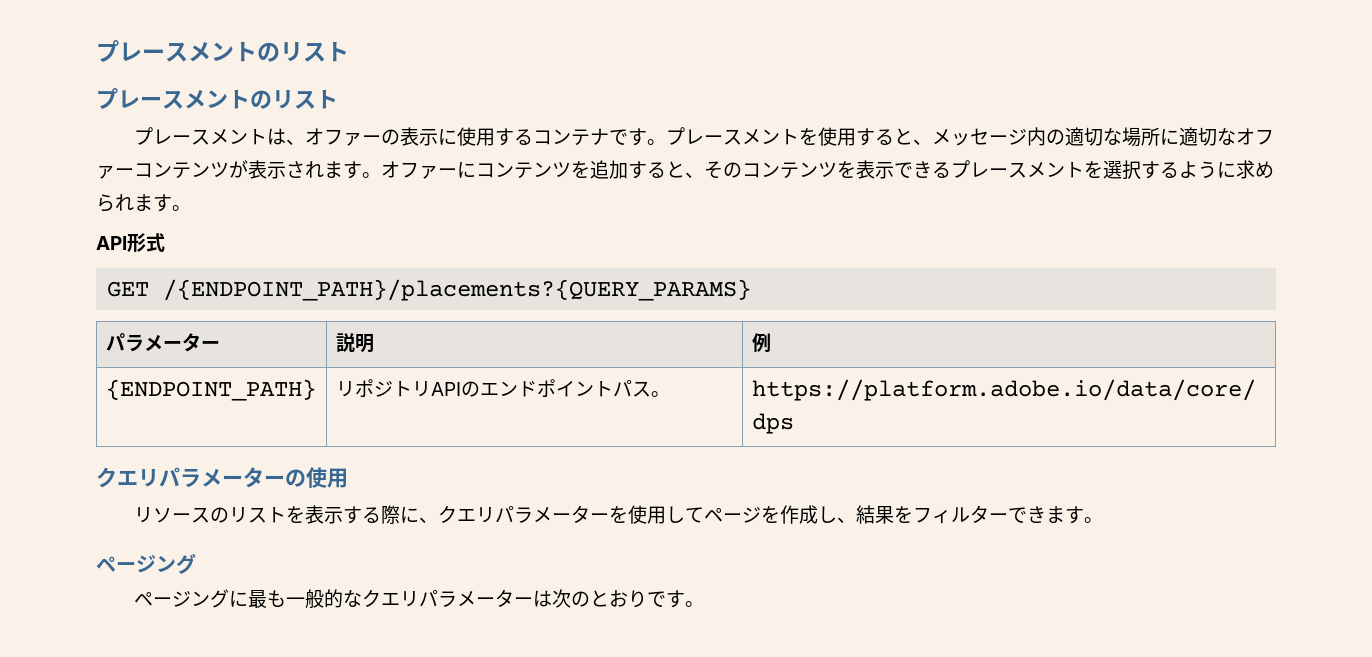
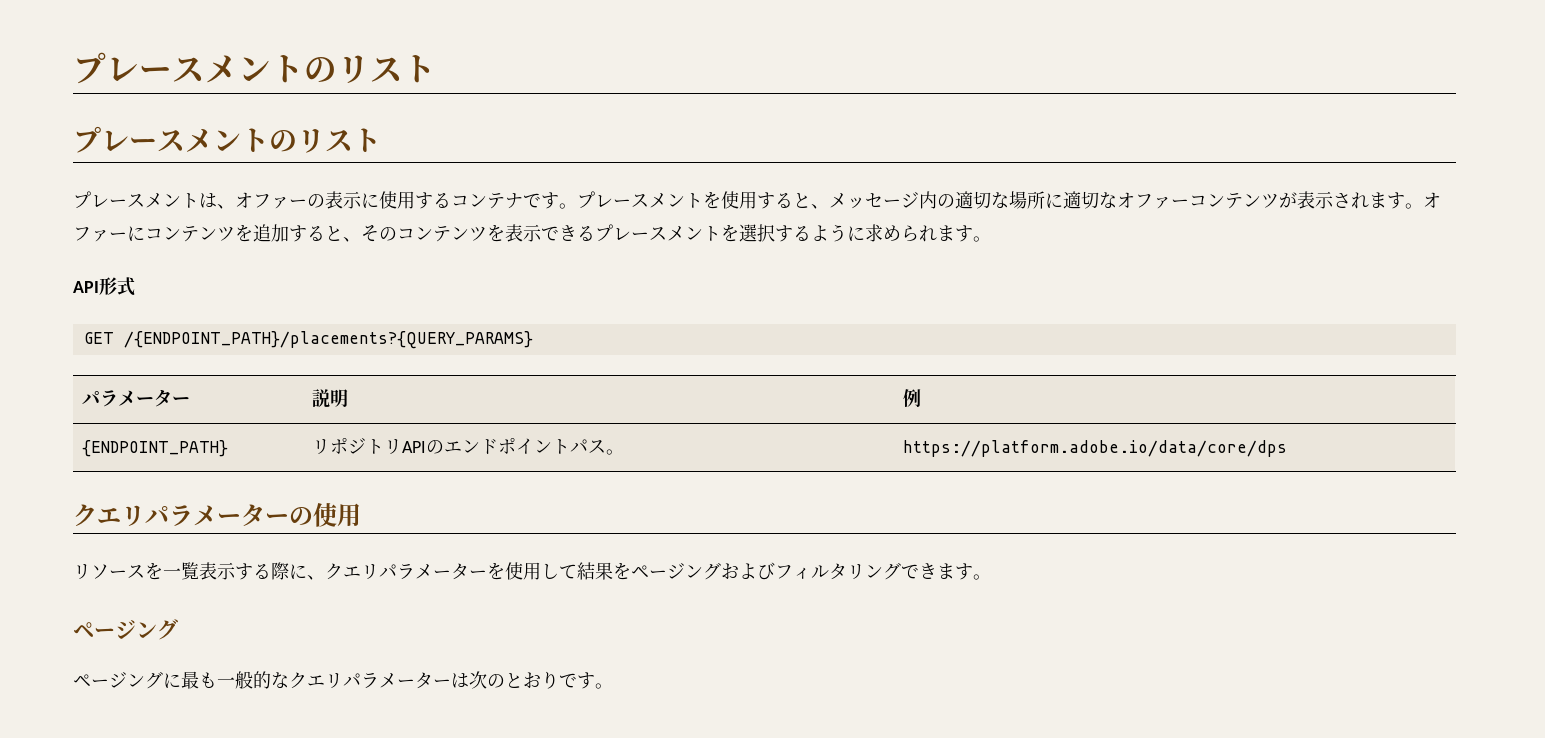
- リソースのリストを表示する際に、クエリパラメーターを使用してページを作成し、結果をフィルターできます。
+ リソースを一覧表示する際に、クエリパラメーターを使用して結果をページングおよびフィルタリングできます。

